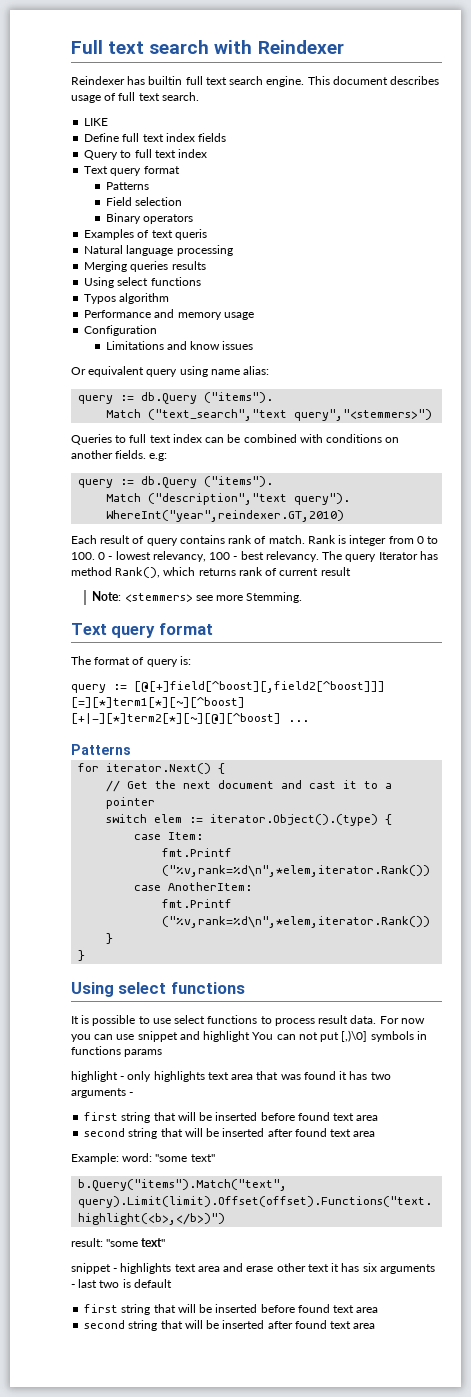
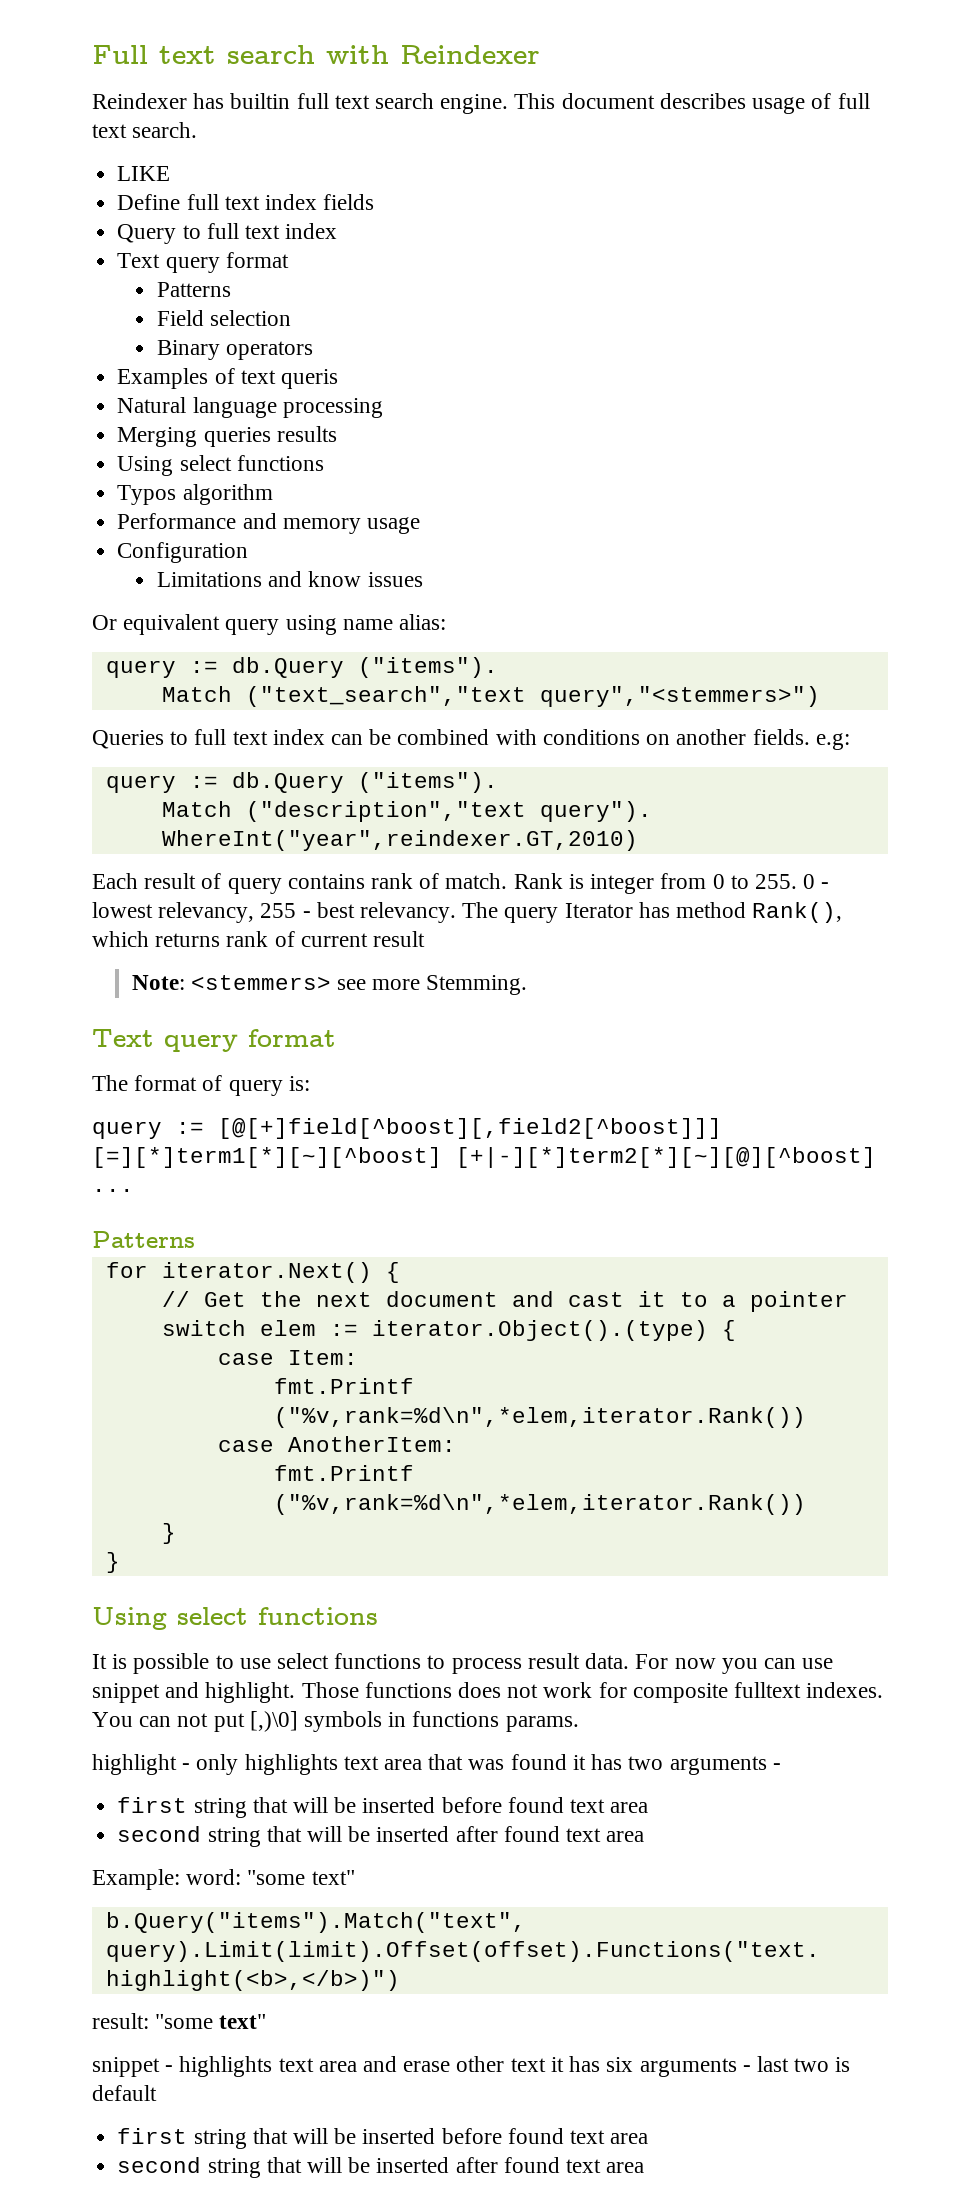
- Rank is integer from 0 to 100. 0 - lowest relevancy, 100 - best relevancy.
+ Rank is integer from 0 to 255. 0 - lowest relevancy, 255 - best relevancy.
- For now you can use snippet and highlight You can not put [,)\0] symbols in functions params
+ For now you can use snippet and highlight. Those functions does not work for composite fulltext indexes. You can not put [,)\0] symbols in functions params.

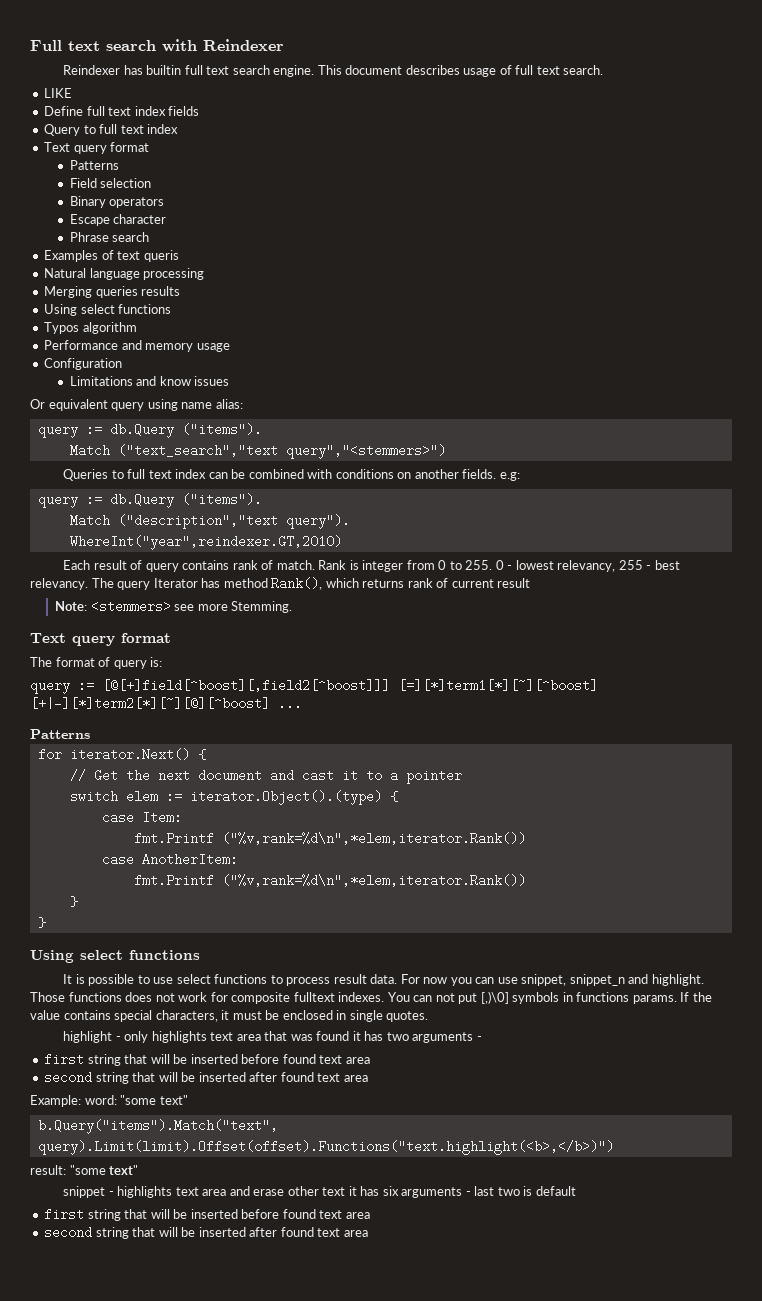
+ Escape character
+ Phrase search
- For now you can use snippet and highlight.
+ For now you can use snippet, snippet_n and highlight.
+ If the value contains special characters, it must be enclosed in single quotes.

